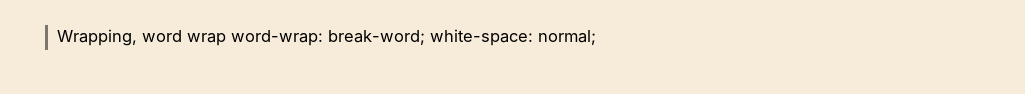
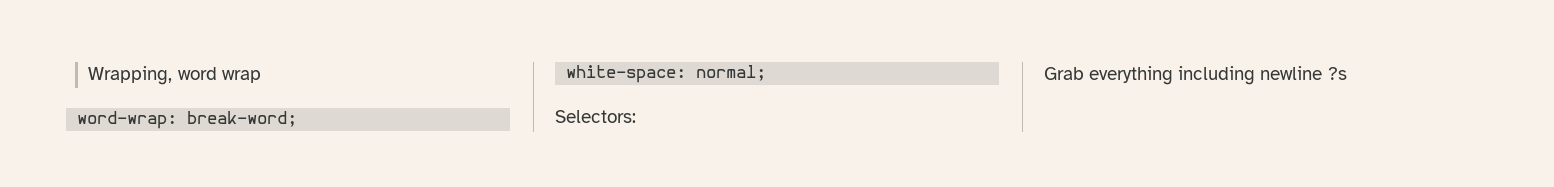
- Wrapping, word wrap word-wrap: break-word; white-space: normal;
+ Wrapping, word wrap
+ word-wrap: break-word;
+ white-space: normal;
+ Selectors:
+ Grab everything including newline ?s

